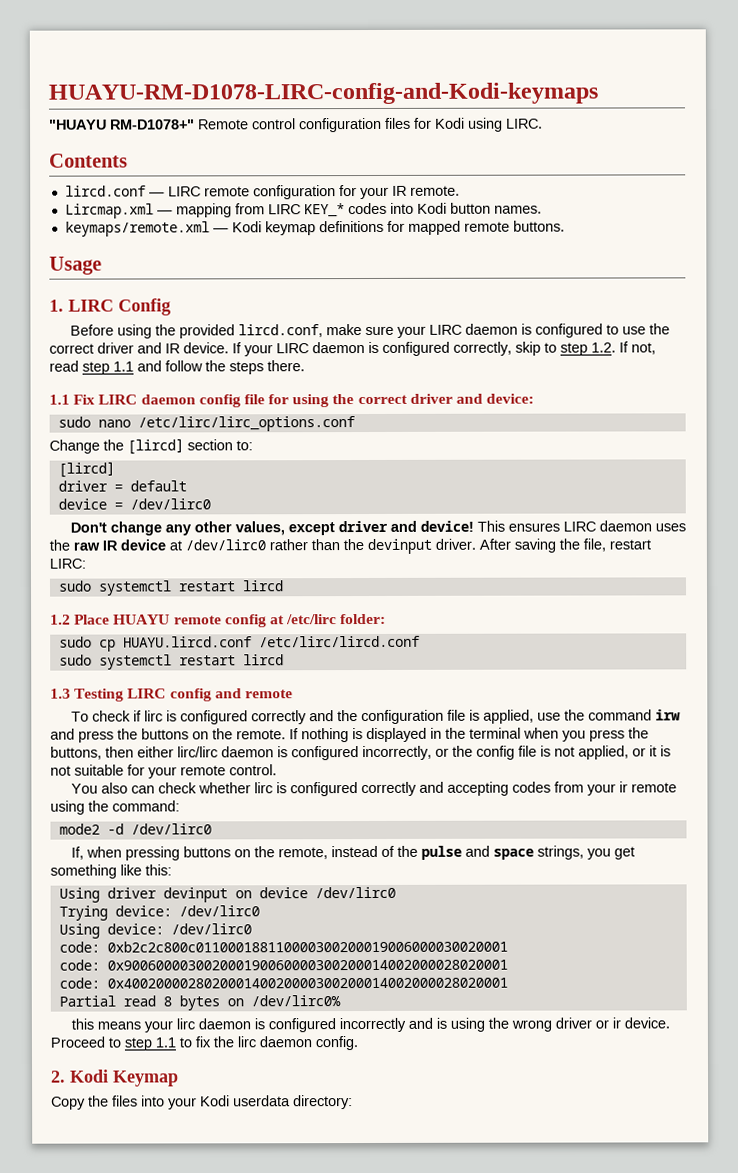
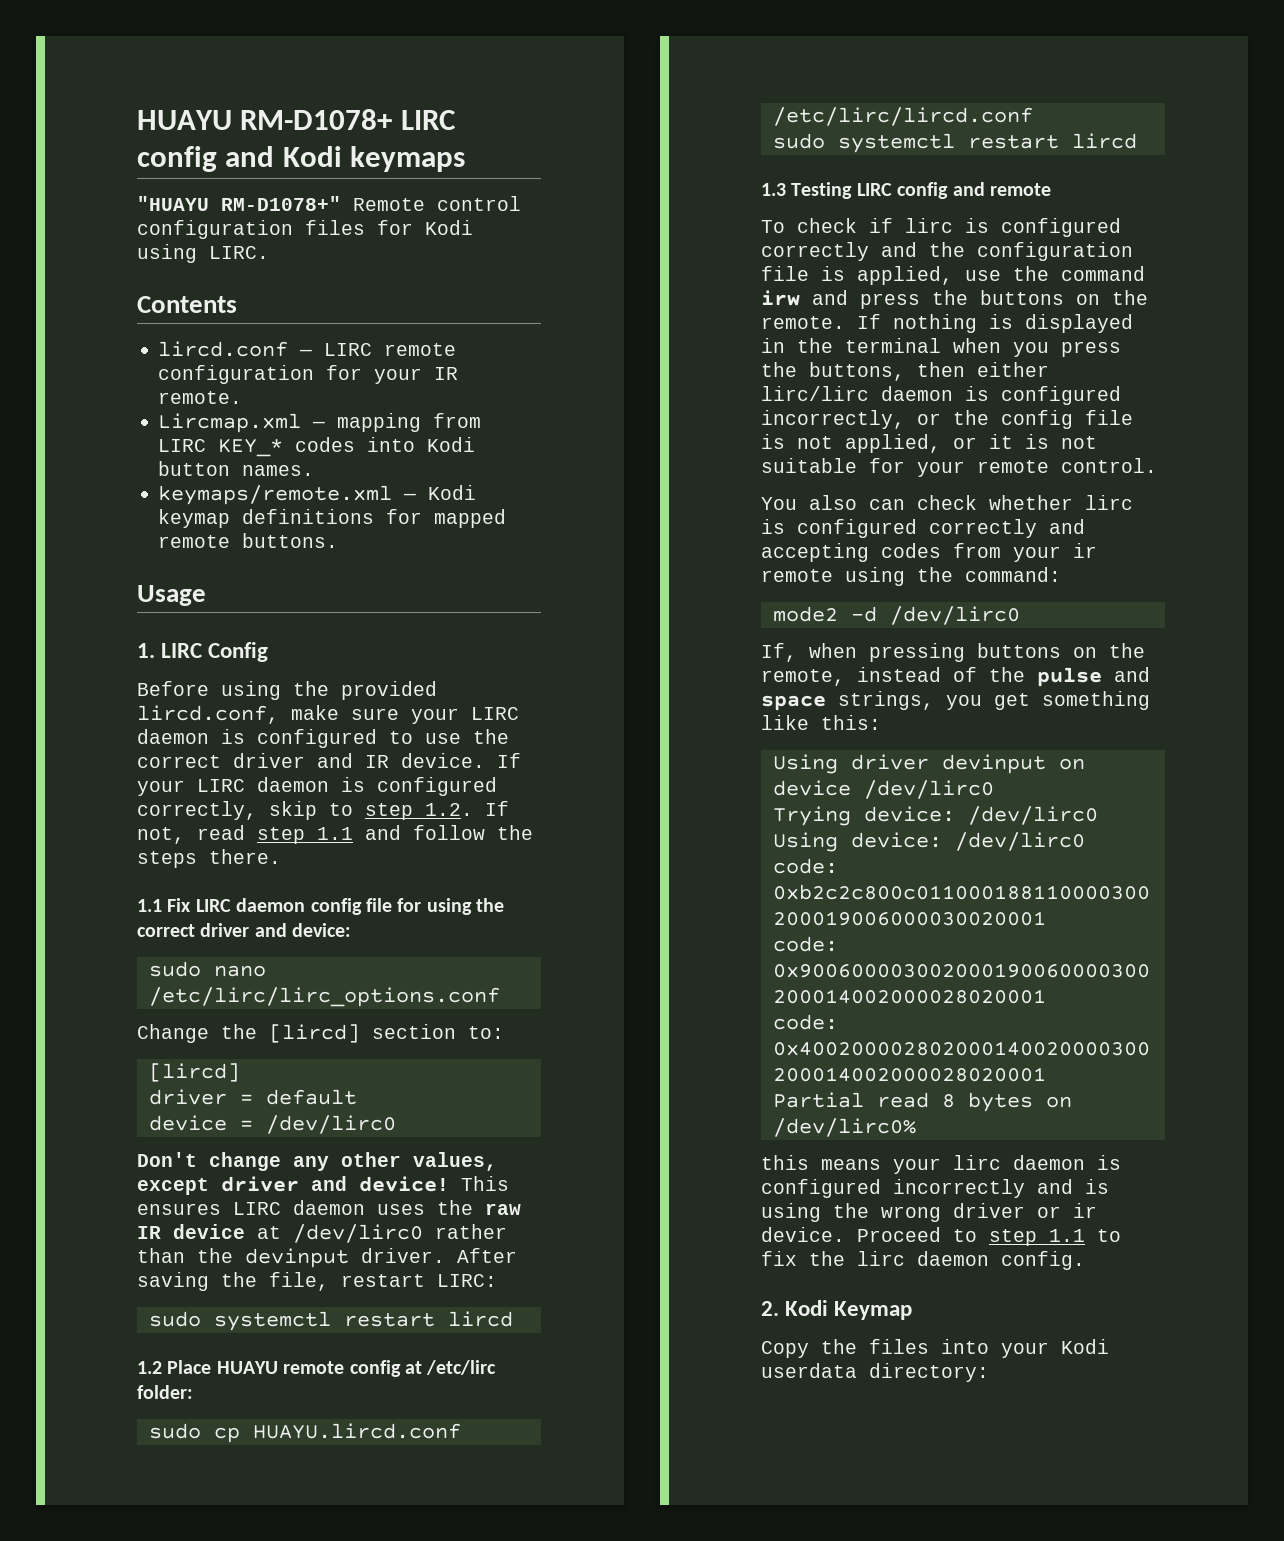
- HUAYU-RM-D1078-LIRC-config-and-Kodi-keymaps
+ HUAYU RM-D1078+ LIRC config and Kodi keymaps

